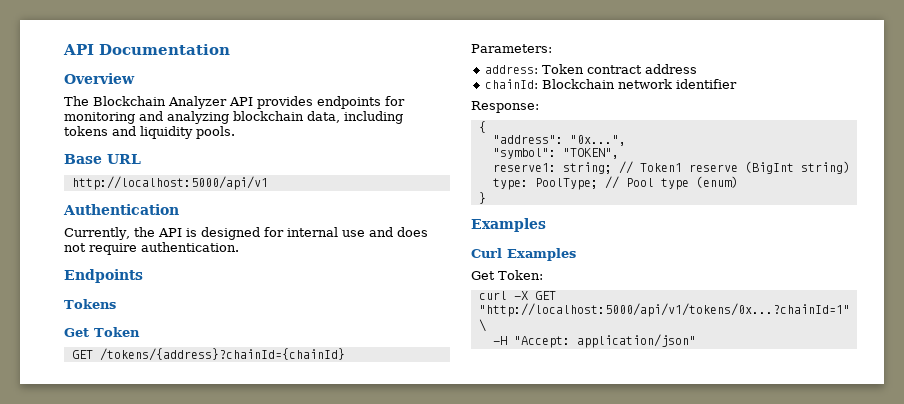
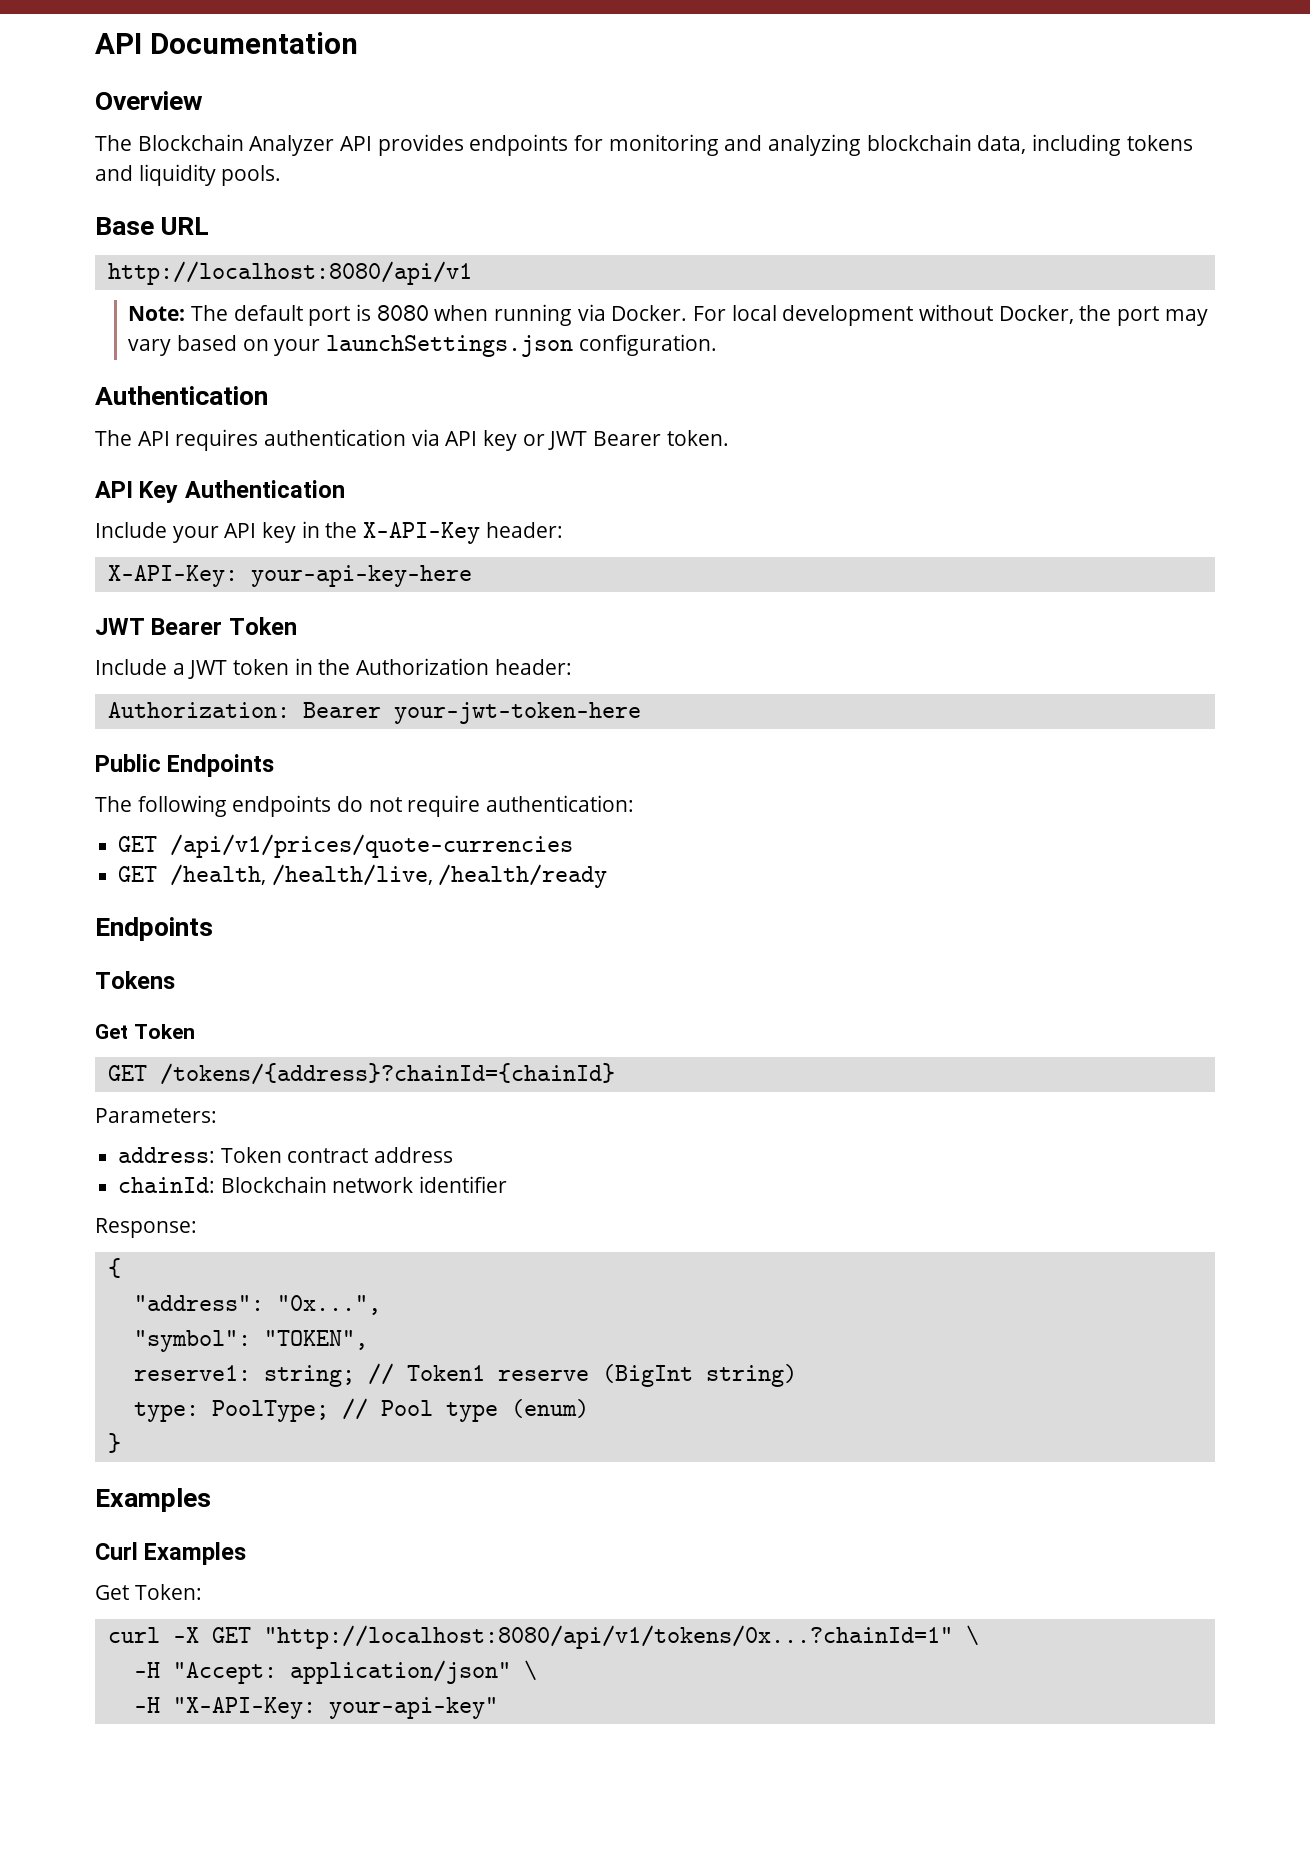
- http://localhost:5000/api/v1
+ http://localhost:8080/api/v1
+ Note: The default port is 8080 when running via Docker. For local development without Docker, the port may vary based on your launchSettings.json configuration.
  Authentication
- Currently, the API is designed for internal use and does not require authentication.
+ The API requires authentication via API key or JWT Bearer token.
+ API Key Authentication
+ Include your API key in the X-API-Key header:
+ X-API-Key: your-api-key-here
+ JWT Bearer Token
+ Include a JWT token in the Authorization header:
+ Authorization: Bearer your-jwt-token-here
+ Public Endpoints
+ The following endpoints do not require authentication:
+ GET /api/v1/prices/quote-currencies
+ GET /health, /health/live, /health/ready
- curl -X GET "http://localhost:5000/api/v1/tokens/0x...?chainId=1" \
+ curl -X GET "http://localhost:8080/api/v1/tokens/0x...?chainId=1" \
- -H "Accept: application/json"
+ -H "Accept: application/json" \
+ -H "X-API-Key: your-api-key"

